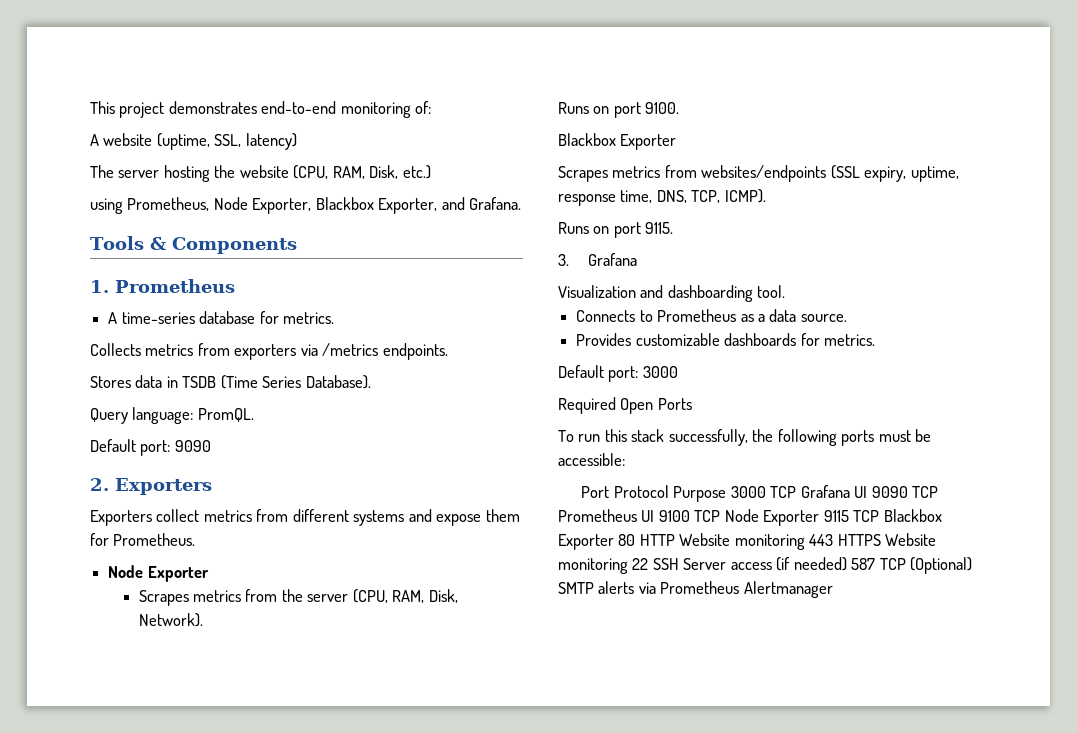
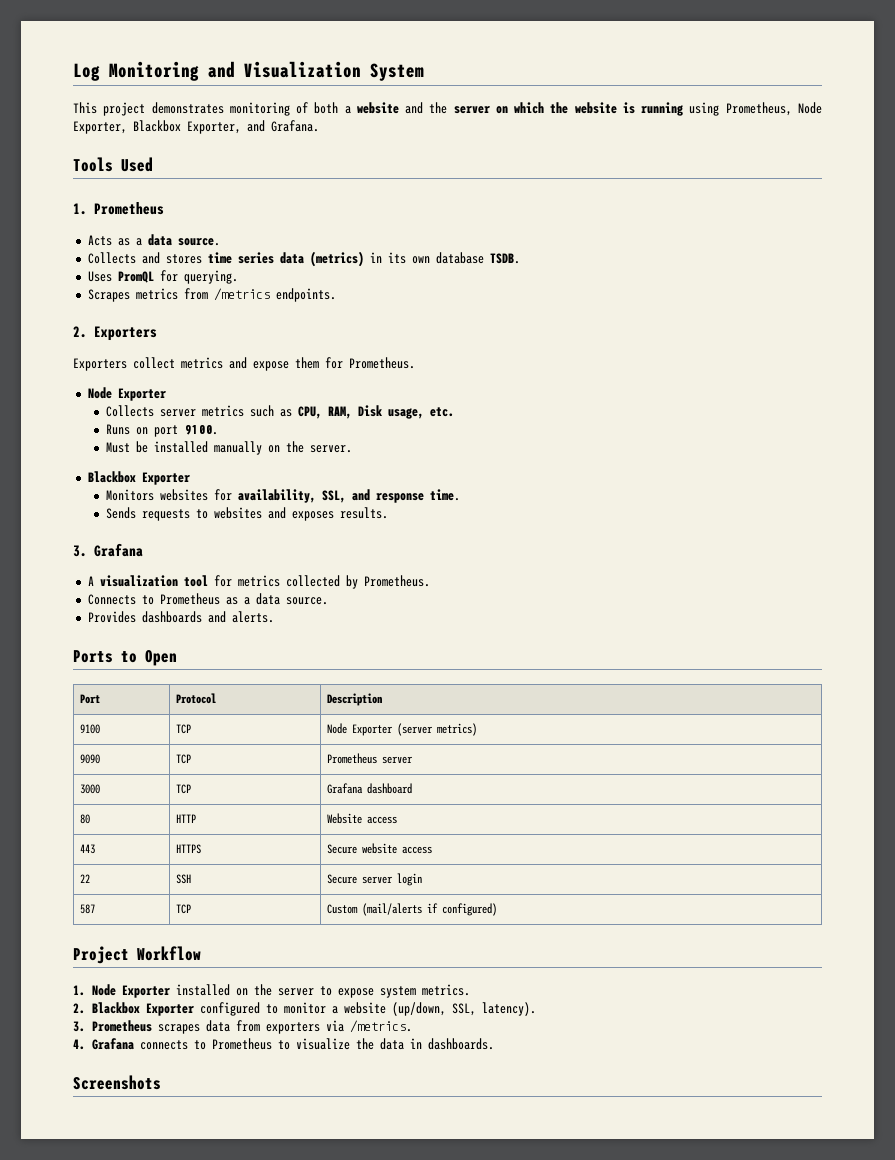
- This project demonstrates end-to-end monitoring of:
- A website (uptime, SSL, latency)
- The server hosting the website (CPU, RAM, Disk, etc.)
- using Prometheus, Node Exporter, Blackbox Exporter, and Grafana.
+ Log Monitoring and Visualization System
+ This project demonstrates monitoring of both a website and the server on which the website is running using Prometheus, Node Exporter, Blackbox Exporter, and Grafana.
- Tools & Components
+ Tools Used
- A time-series database for metrics.
- Collects metrics from exporters via /metrics endpoints.
- Stores data in TSDB (Time Series Database).
- Query language: PromQL.
- Default port: 9090
+ Acts as a data source.
+ Collects and stores time series data (metrics) in its own database TSDB.
+ Uses PromQL for querying.
+ Scrapes metrics from /metrics endpoints.
- Exporters collect metrics from different systems and expose them for Prometheus.
+ Exporters collect metrics and expose them for Prometheus.
- Scrapes metrics from the server (CPU, RAM, Disk, Network).
+ Collects server metrics such as CPU, RAM, Disk usage, etc.
  Runs on port 9100.
+ Must be installed manually on the server.
  Blackbox Exporter
- Scrapes metrics from websites/endpoints (SSL expiry, uptime, response time, DNS, TCP, ICMP).
- Runs on port 9115.
+ Monitors websites for availability, SSL, and response time.
+ Sends requests to websites and exposes results.
  3. Grafana
- Visualization and dashboarding tool.
+ A visualization tool for metrics collected by Prometheus.
- Provides customizable dashboards for metrics.
- Default port: 3000
- Required Open Ports
- To run this stack successfully, the following ports must be accessible:
- Port Protocol Purpose 3000 TCP Grafana UI 9090 TCP Prometheus UI 9100 TCP Node Exporter 9115 TCP Blackbox Exporter 80 HTTP Website monitoring 443 HTTPS Website monitoring 22 SSH Server access (if needed) 587 TCP (Optional) SMTP alerts via Prometheus Alertmanager
+ Provides dashboards and alerts.
+ Ports to Open
+ Port | Protocol | Description
+ 9100 | TCP | Node Exporter (server metrics)
+ 9090 | TCP | Prometheus server
+ 3000 | TCP | Grafana dashboard
+ 80 | HTTP | Website access
+ 443 | HTTPS | Secure website access
+ 22 | SSH | Secure server login
+ 587 | TCP | Custom (mail/alerts if configured)
+ Project Workflow
+ 1. Node Exporter installed on the server to expose system metrics.
+ 2. Blackbox Exporter configured to monitor a website (up/down, SSL, latency).
+ 3. Prometheus scrapes data from exporters via /metrics.
+ 4. Grafana connects to Prometheus to visualize the data in dashboards.
+ Screenshots

